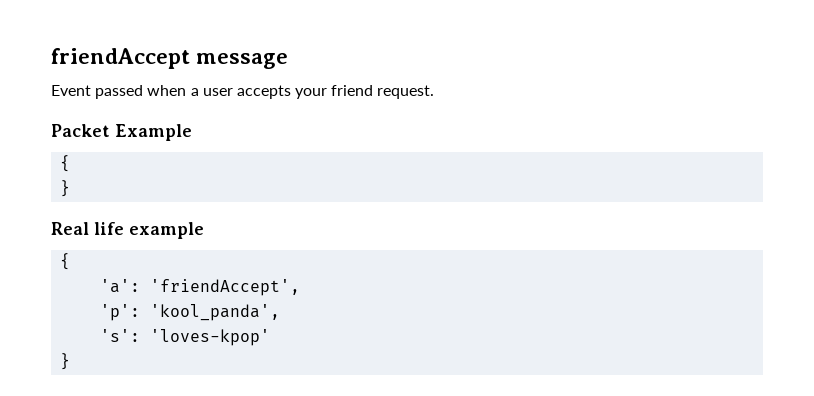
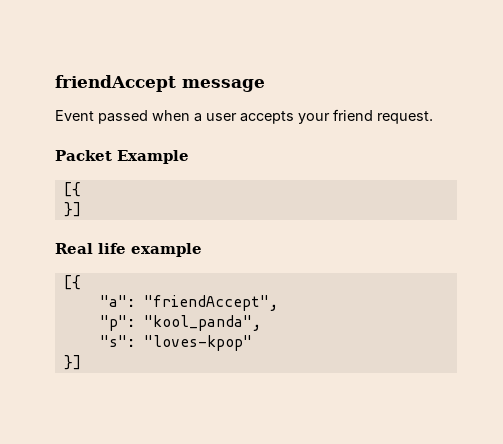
  Packet Example
- {
- }
+ [{
+ }]
  Real life example
- {
- 'a': 'friendAccept',
- 'p': 'kool_panda',
- 's': 'loves-kpop'
- }
+ [{
+ "a": "friendAccept",
+ "p": "kool_panda",
+ "s": "loves-kpop"
+ }]

